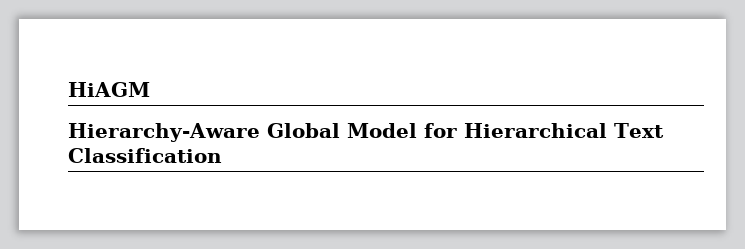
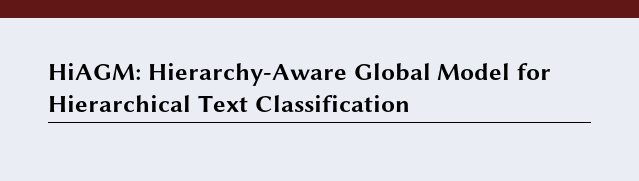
- HiAGM
- Hierarchy-Aware Global Model for Hierarchical Text Classification
+ HiAGM: Hierarchy-Aware Global Model for Hierarchical Text Classification

